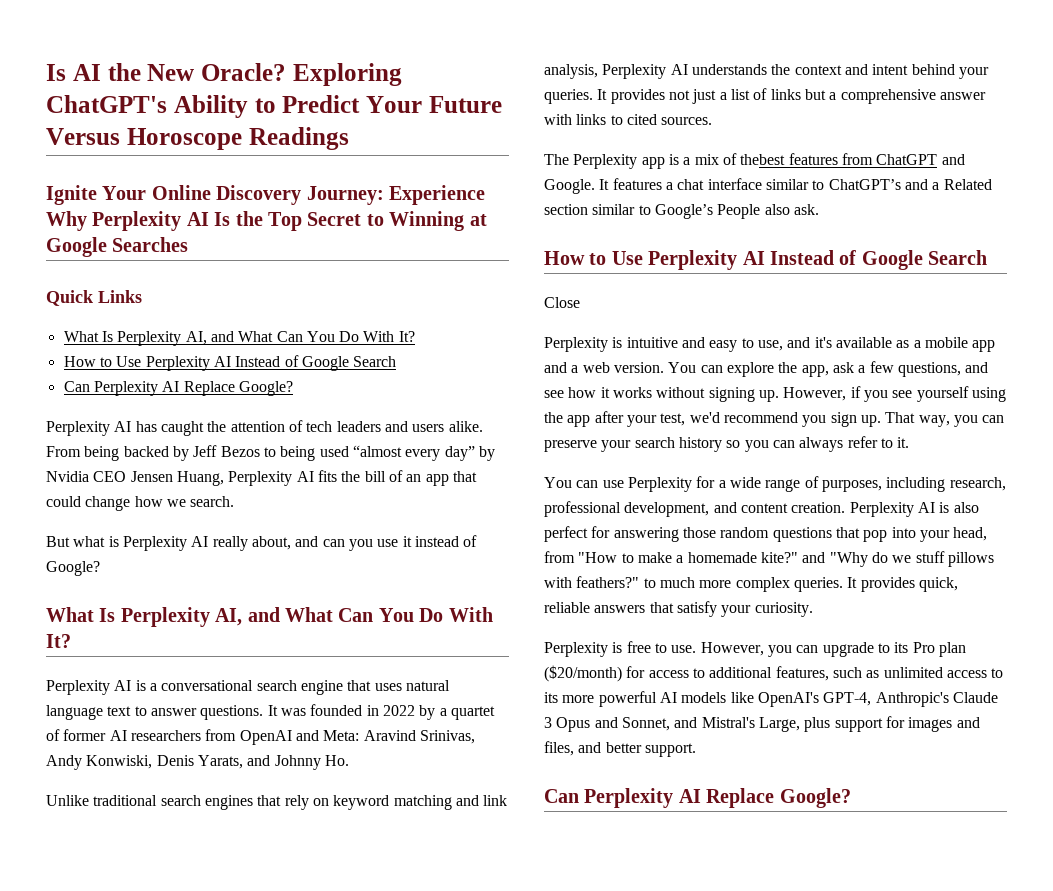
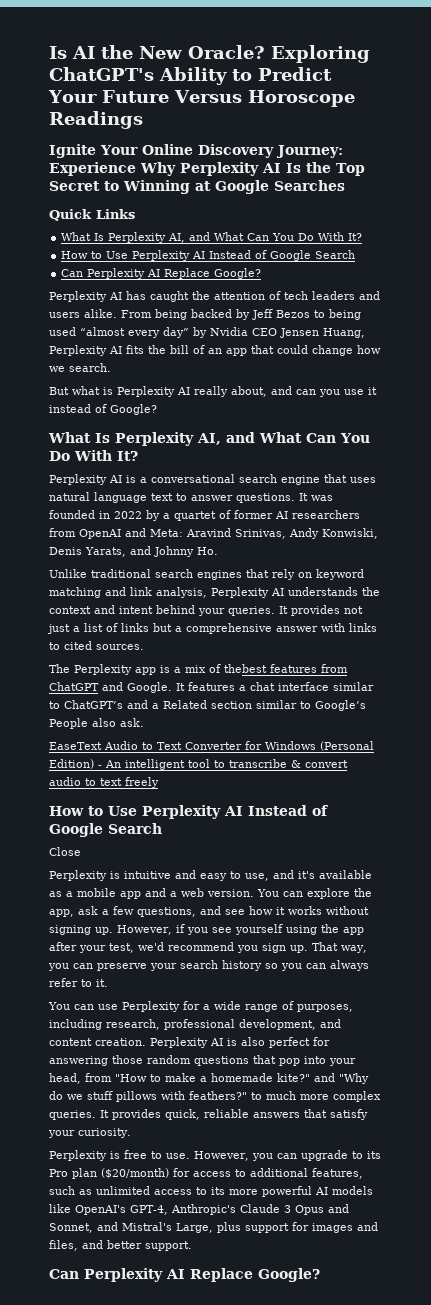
+ EaseText Audio to Text Converter for Windows (Personal Edition) - An intelligent tool to transcribe & convert audio to text freely

